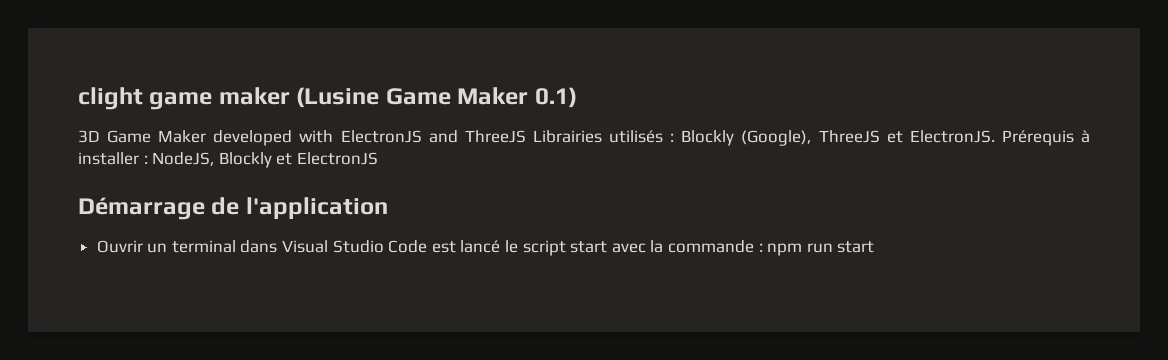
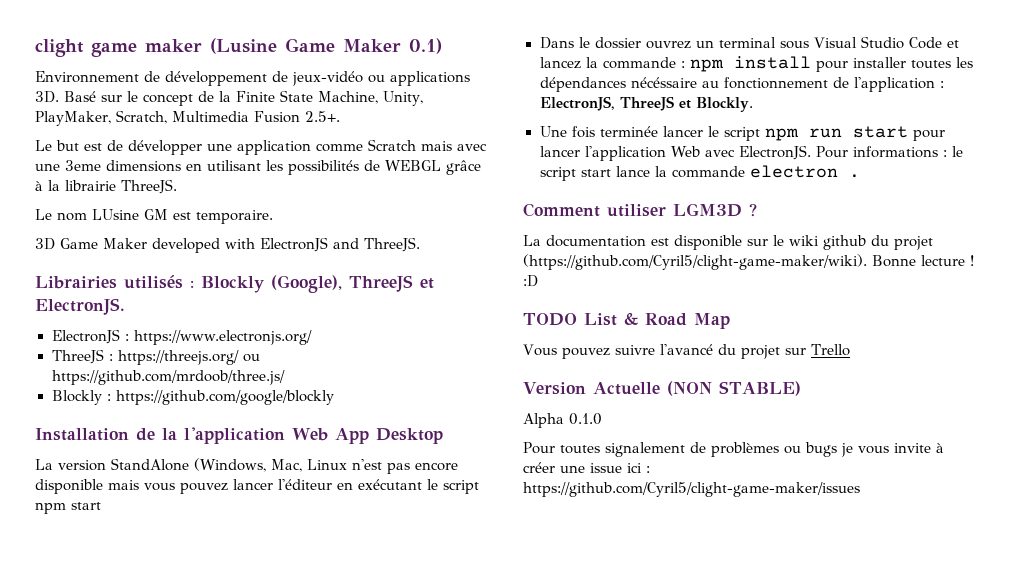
+ Environnement de développement de jeux-vidéo ou applications 3D. Basé sur le concept de la Finite State Machine, Unity, PlayMaker, Scratch, Multimedia Fusion 2.5+.
+ Le but est de développer une application comme Scratch mais avec une 3eme dimensions en utilisant les possibilités de WEBGL grâce à la librairie ThreeJS.
+ Le nom LUsine GM est temporaire.
- 3D Game Maker developed with ElectronJS and ThreeJS Librairies utilisés : Blockly (Google), ThreeJS et ElectronJS. Prérequis à installer : NodeJS, Blockly et ElectronJS
- Démarrage de l'application
- Ouvrir un terminal dans Visual Studio Code est lancé le script start avec la commande : npm run start
+ 3D Game Maker developed with ElectronJS and ThreeJS.
+ Librairies utilisés : Blockly (Google), ThreeJS et ElectronJS.
+ ElectronJS : https://www.electronjs.org/
+ ThreeJS : https://threejs.org/ ou https://github.com/mrdoob/three.js/
+ Blockly : https://github.com/google/blockly
+ Installation de la l'application Web App Desktop
+ La version StandAlone (Windows, Mac, Linux n'est pas encore disponible mais vous pouvez lancer l'éditeur en exécutant le script npm start
+ Dans le dossier ouvrez un terminal sous Visual Studio Code et lancez la commande : npm install pour installer toutes les dépendances nécéssaire au fonctionnement de l'application : ElectronJS, ThreeJS et Blockly.
+ Une fois terminée lancer le script npm run start pour lancer l'application Web avec ElectronJS. Pour informations : le script start lance la commande electron .
+ Comment utiliser LGM3D ?
+ La documentation est disponible sur le wiki github du projet (https://github.com/Cyril5/clight-game-maker/wiki). Bonne lecture ! :D
+ TODO List & Road Map
+ Vous pouvez suivre l'avancé du projet sur Trello
+ Version Actuelle (NON STABLE)
+ Alpha 0.1.0
+ Pour toutes signalement de problèmes ou bugs je vous invite à créer une issue ici : https://github.com/Cyril5/clight-game-maker/issues

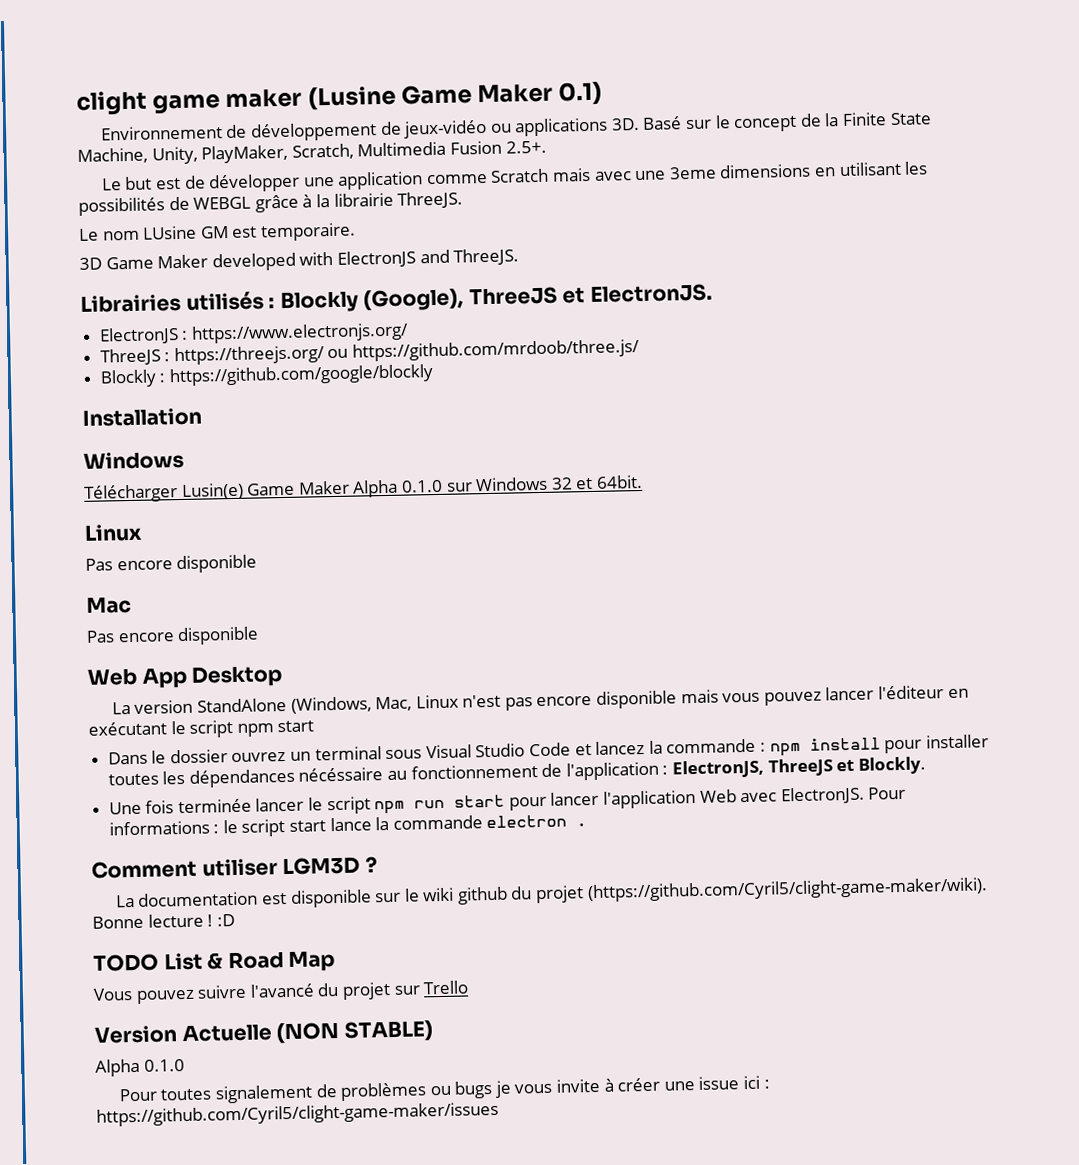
- Installation de la l'application Web App Desktop
+ Installation
+ Windows
+ Télécharger Lusin(e) Game Maker Alpha 0.1.0 sur Windows 32 et 64bit.
+ Linux
+ Pas encore disponible
+ Mac
+ Pas encore disponible
+ Web App Desktop

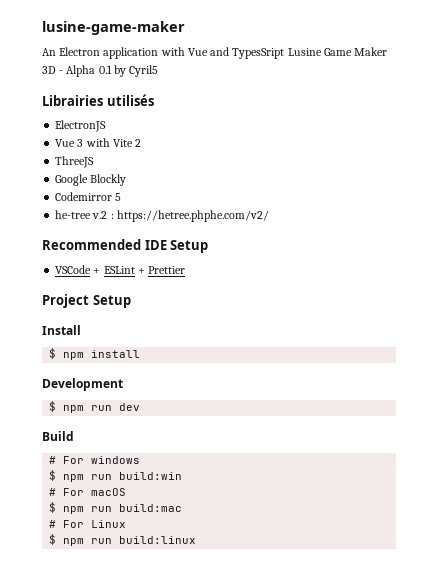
- clight game maker (Lusine Game Maker 0.1)
- Environnement de développement de jeux-vidéo ou applications 3D. Basé sur le concept de la Finite State Machine, Unity, PlayMaker, Scratch, Multimedia Fusion 2.5+.
- Le but est de développer une application comme Scratch mais avec une 3eme dimensions en utilisant les possibilités de WEBGL grâce à la librairie ThreeJS.
- Le nom LUsine GM est temporaire.
- 3D Game Maker developed with ElectronJS and ThreeJS.
- Librairies utilisés : Blockly (Google), ThreeJS et ElectronJS.
- ElectronJS : https://www.electronjs.org/
- ThreeJS : https://threejs.org/ ou https://github.com/mrdoob/three.js/
- Blockly : https://github.com/google/blockly
- Installation
- Windows
- Télécharger Lusin(e) Game Maker Alpha 0.1.0 sur Windows 32 et 64bit.
- Linux
- Pas encore disponible
- Mac
- Pas encore disponible
- Web App Desktop
- La version StandAlone (Windows, Mac, Linux n'est pas encore disponible mais vous pouvez lancer l'éditeur en exécutant le script npm start
- Dans le dossier ouvrez un terminal sous Visual Studio Code et lancez la commande : npm install pour installer toutes les dépendances nécéssaire au fonctionnement de l'application : ElectronJS, ThreeJS et Blockly.
- Une fois terminée lancer le script npm run start pour lancer l'application Web avec ElectronJS. Pour informations : le script start lance la commande electron .
- Comment utiliser LGM3D ?
- La documentation est disponible sur le wiki github du projet (https://github.com/Cyril5/clight-game-maker/wiki). Bonne lecture ! :D
- TODO List & Road Map
- Vous pouvez suivre l'avancé du projet sur Trello
- Version Actuelle (NON STABLE)
- Alpha 0.1.0
- Pour toutes signalement de problèmes ou bugs je vous invite à créer une issue ici : https://github.com/Cyril5/clight-game-maker/issues
+ lusine-game-maker
+ An Electron application with Vue and TypesSript Lusine Game Maker 3D - Alpha 0.1 by Cyril5
+ Librairies utilisés
+ ElectronJS
+ Vue 3 with Vite 2
+ ThreeJS
+ Google Blockly
+ Codemirror 5
+ he-tree v.2 : https://hetree.phphe.com/v2/
+ Recommended IDE Setup
+ VSCode + ESLint + Prettier
+ Project Setup
+ Install
+ $ npm install
+ Development
+ $ npm run dev
+ Build
+ # For windows
+ $ npm run build:win
+ # For macOS
+ $ npm run build:mac
+ # For Linux
+ $ npm run build:linux

